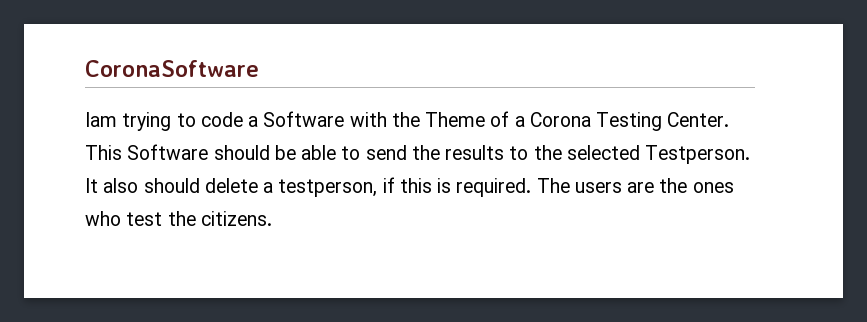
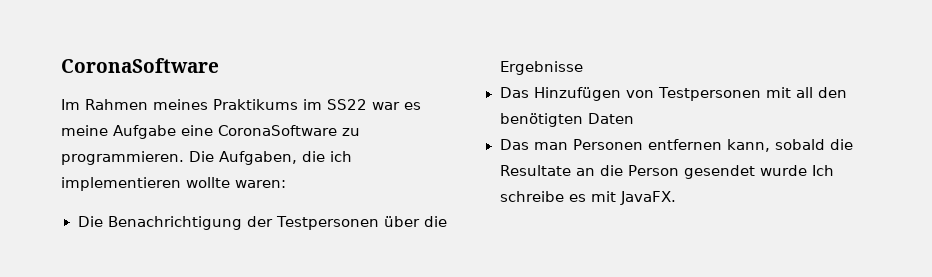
- Iam trying to code a Software with the Theme of a Corona Testing Center. This Software should be able to send the results to the selected Testperson. It also should delete a testperson, if this is required. The users are the ones who test the citizens.
+ Im Rahmen meines Praktikums im SS22 war es meine Aufgabe eine CoronaSoftware zu programmieren. Die Aufgaben, die ich implementieren wollte waren:
+ Die Benachrichtigung der Testpersonen über die Ergebnisse
+ Das Hinzufügen von Testpersonen mit all den benötigten Daten
+ Das man Personen entfernen kann, sobald die Resultate an die Person gesendet wurde Ich schreibe es mit JavaFX.

